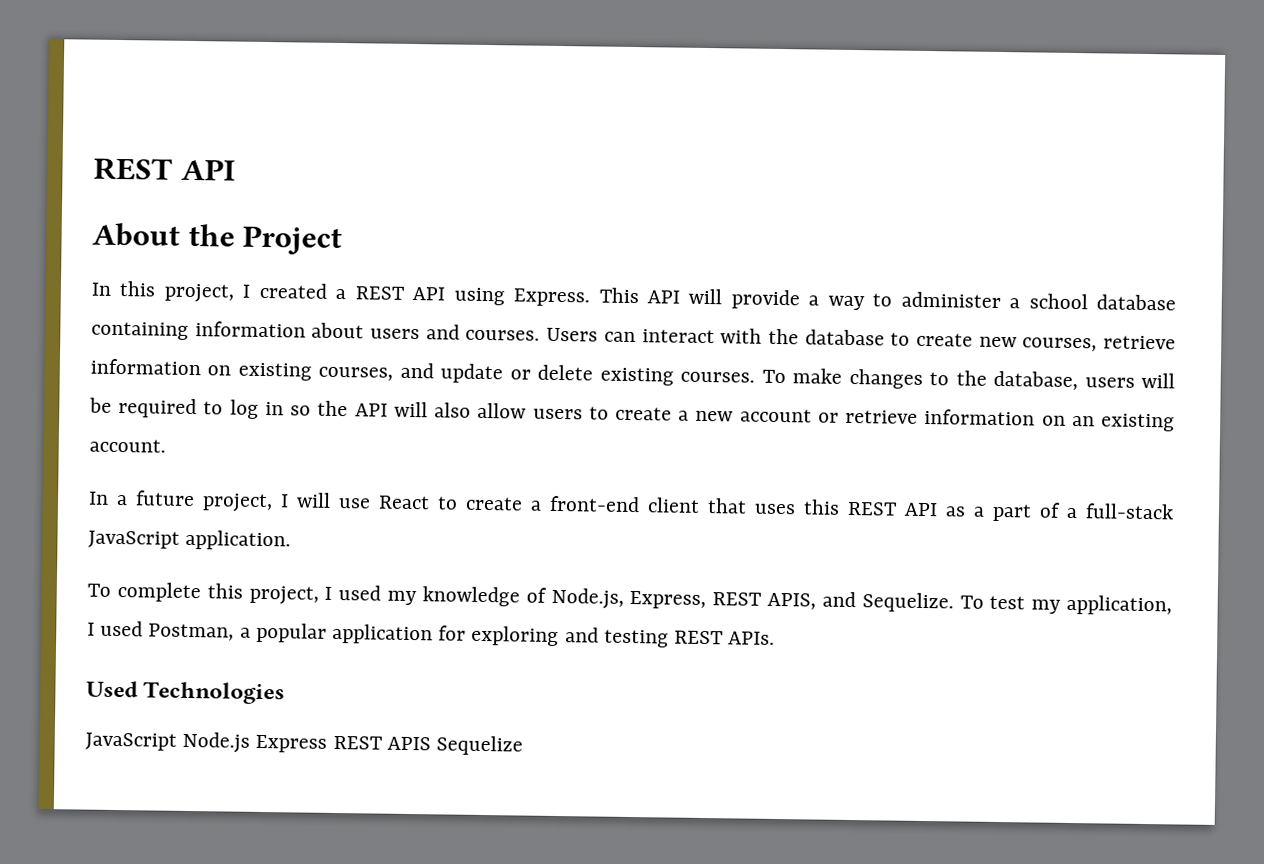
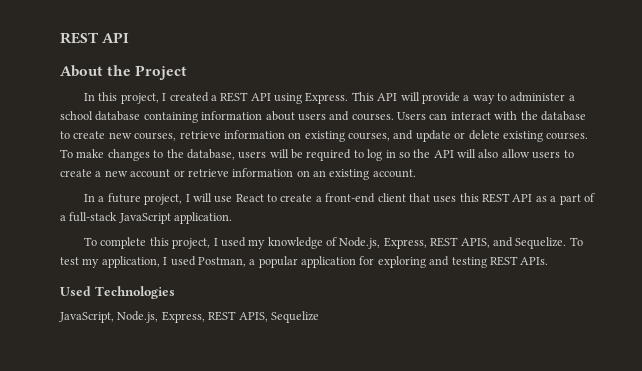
- JavaScript Node.js Express REST APIS Sequelize
+ JavaScript, Node.js, Express, REST APIS, Sequelize

